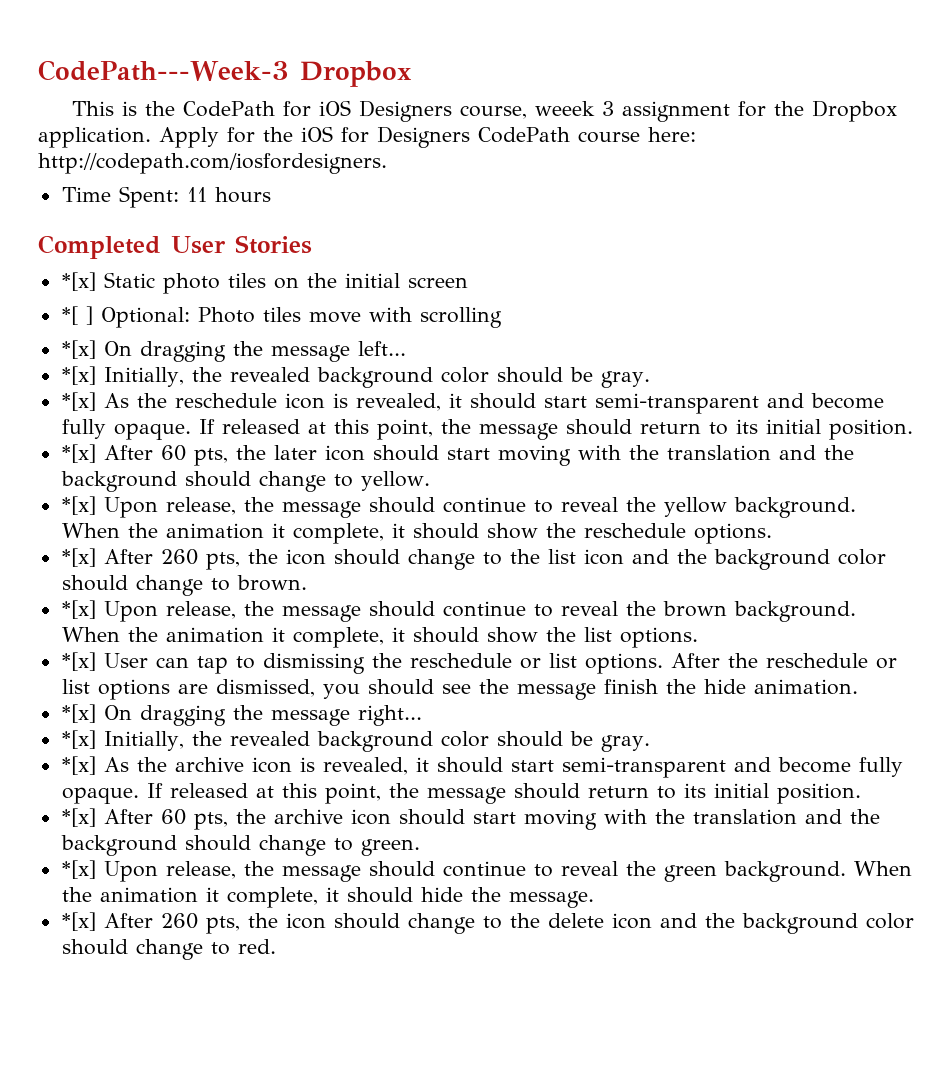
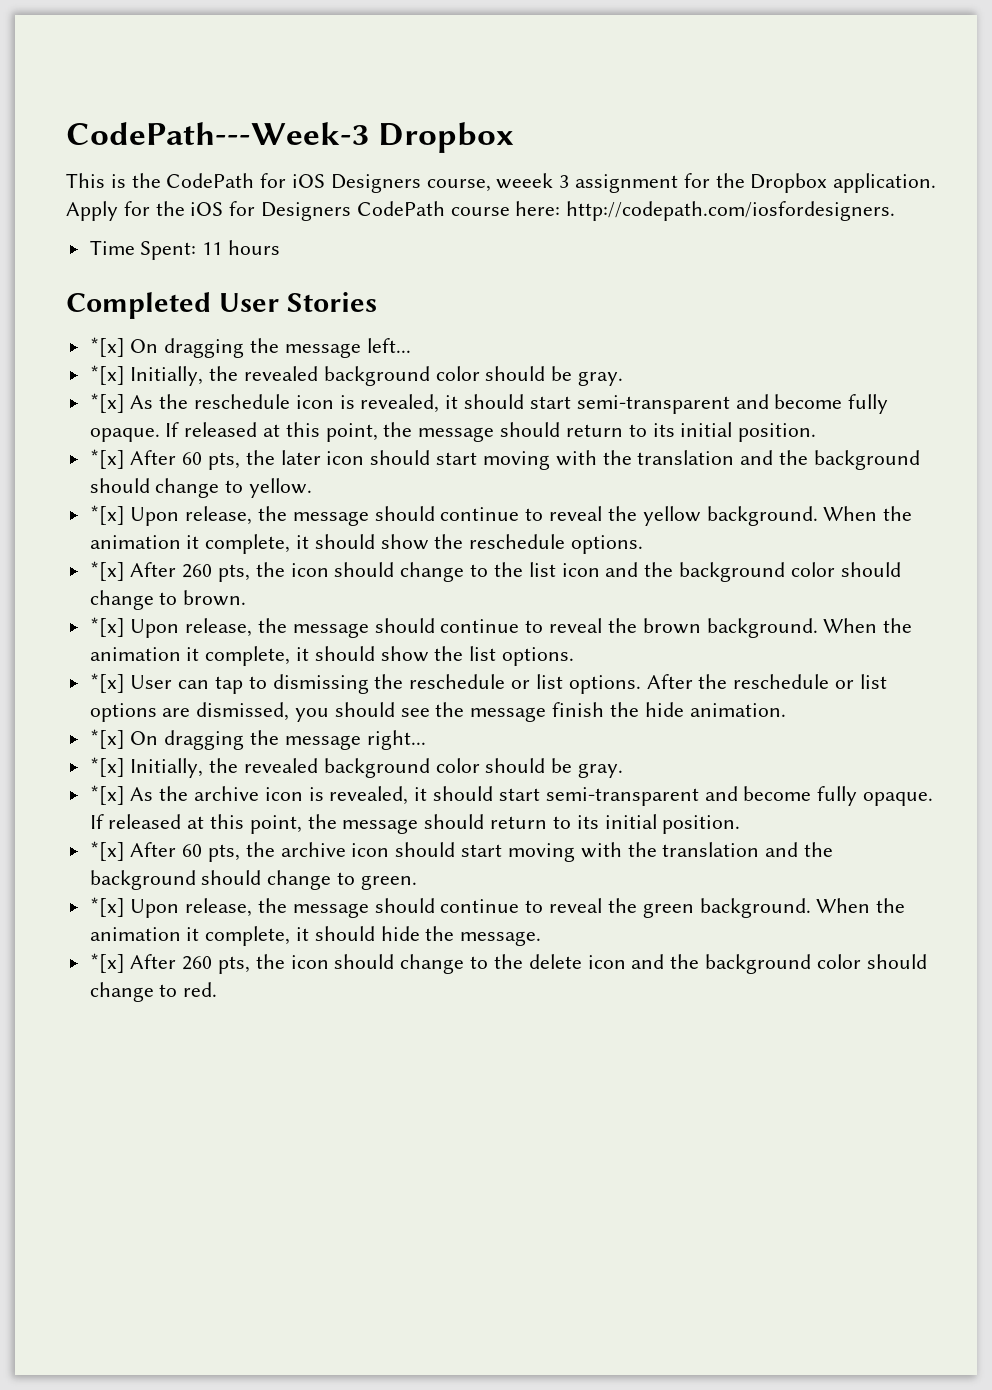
- *[x] Static photo tiles on the initial screen
- *[ ] Optional: Photo tiles move with scrolling

